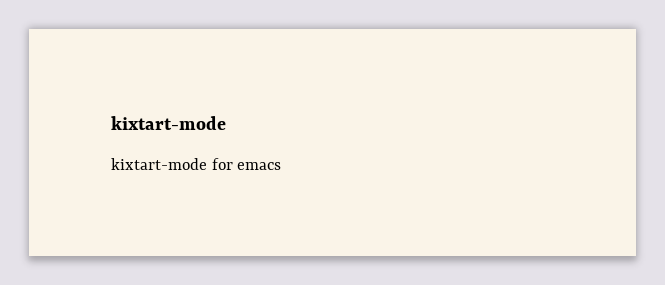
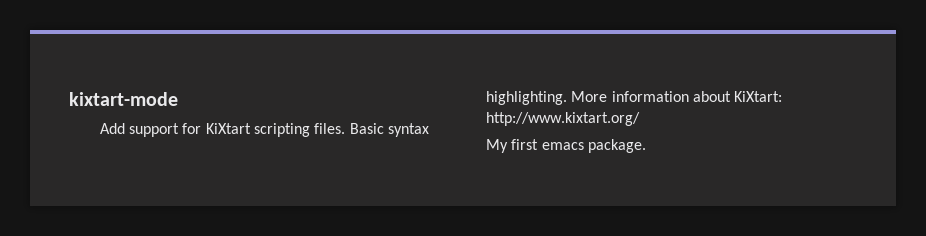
- kixtart-mode for emacs
+ Add support for KiXtart scripting files. Basic syntax highlighting. More information about KiXtart: http://www.kixtart.org/
+ My first emacs package.

